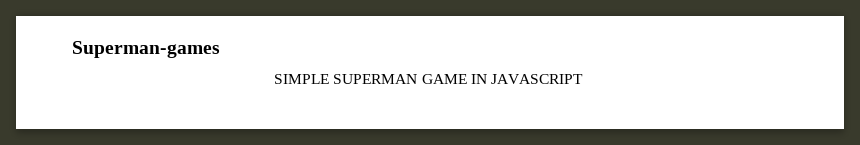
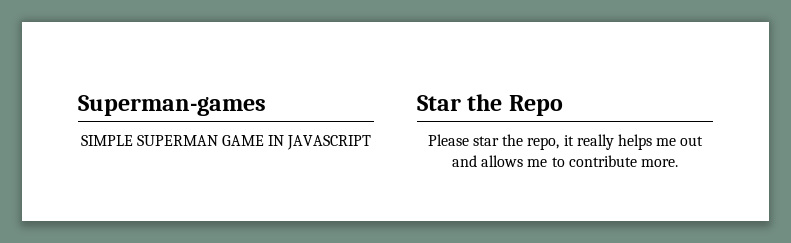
+ Star the Repo
+ Please star the repo, it really helps me out and allows me to contribute more.

